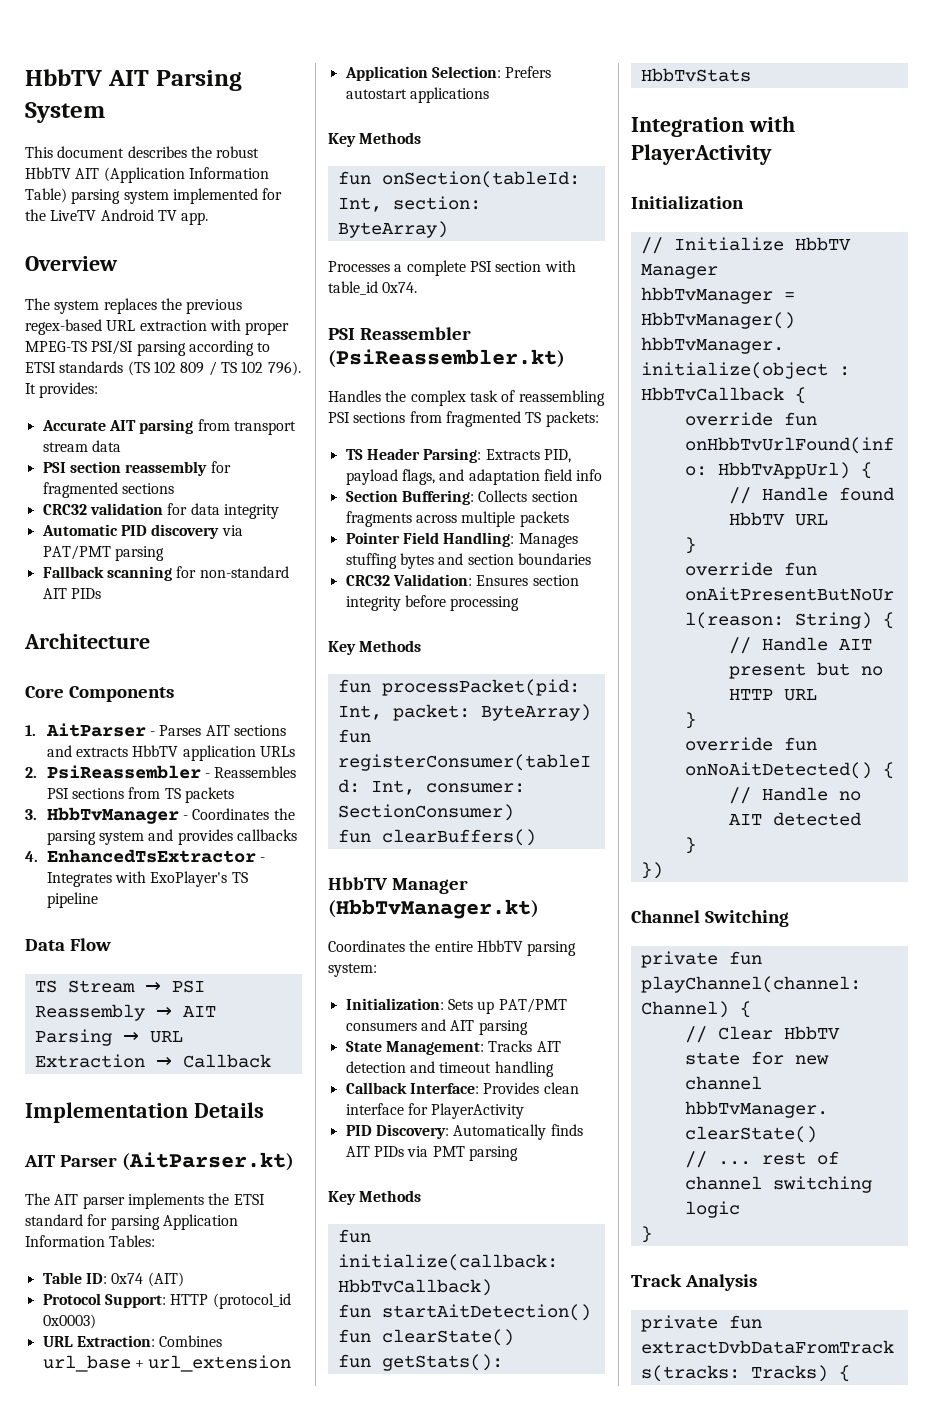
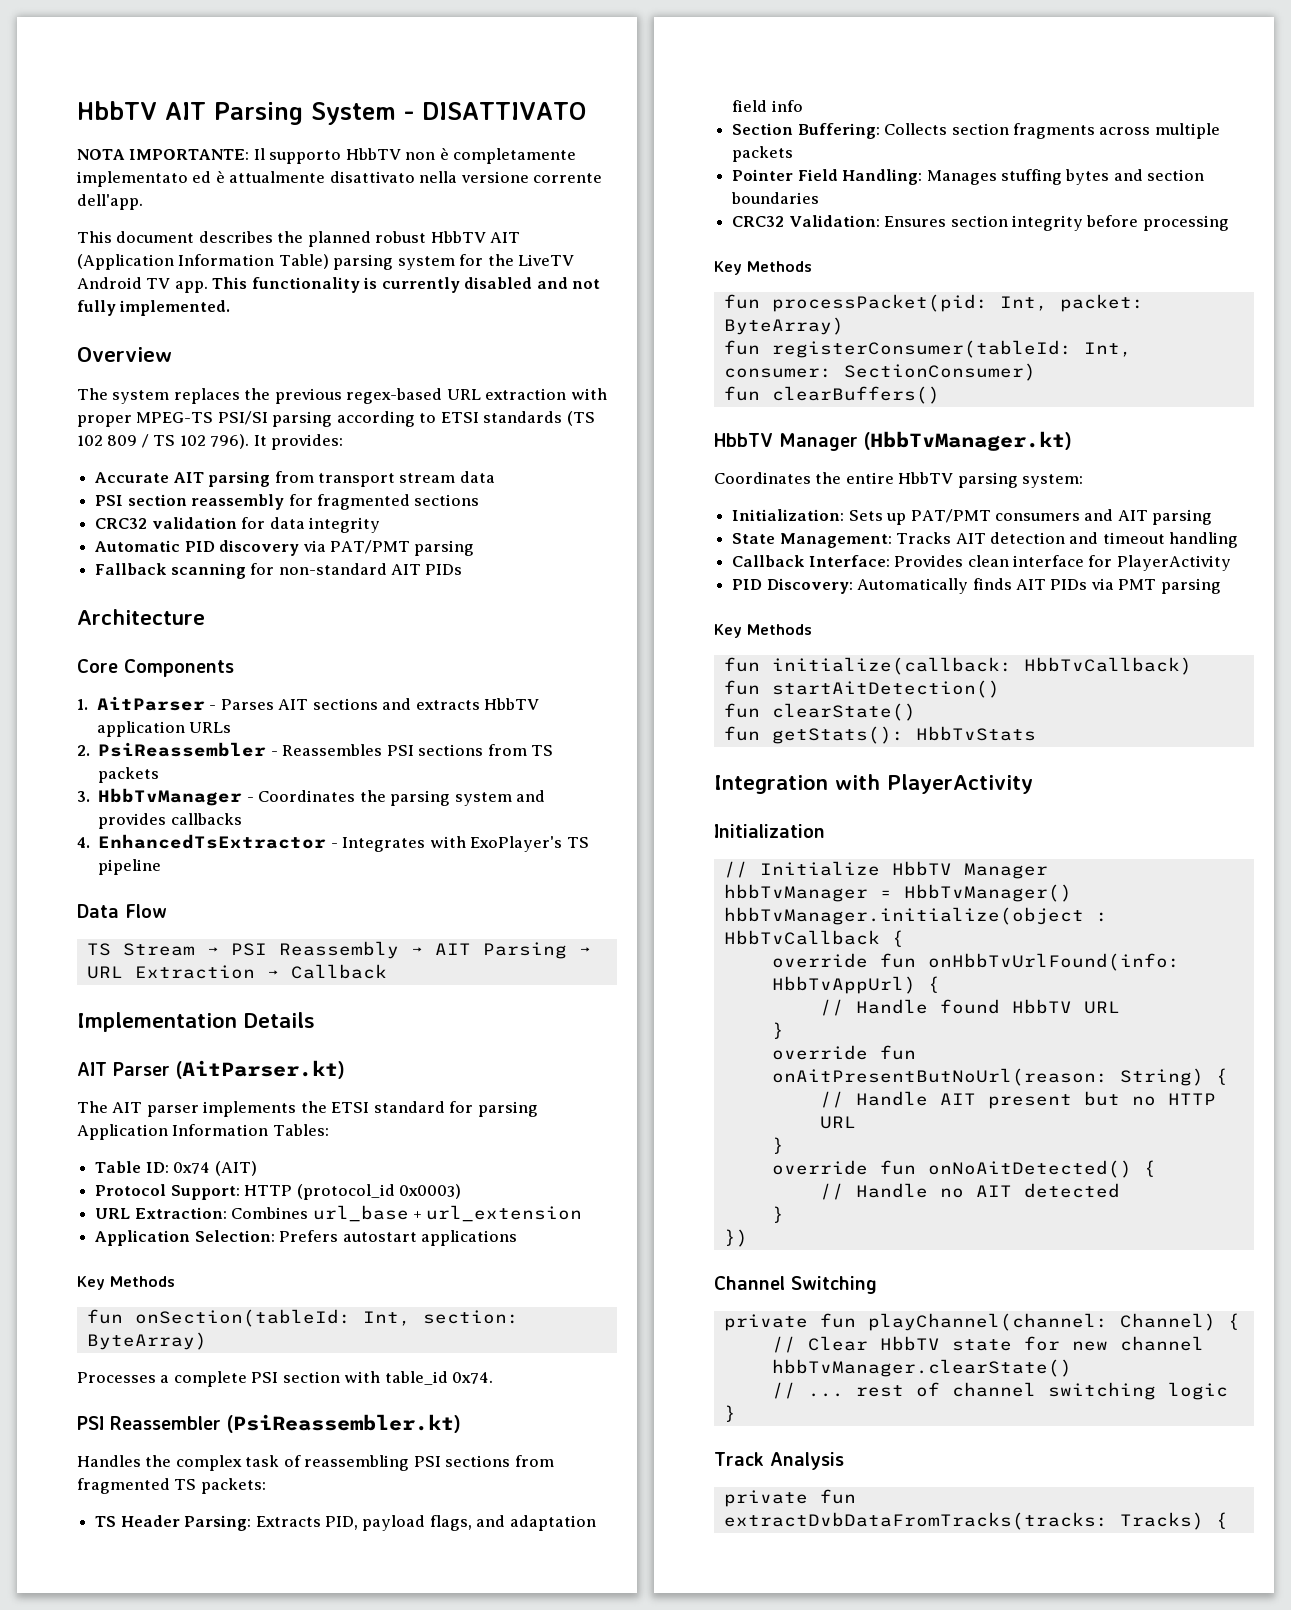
- HbbTV AIT Parsing System
+ HbbTV AIT Parsing System - DISATTIVATO
+ NOTA IMPORTANTE: Il supporto HbbTV non è completamente implementato ed è attualmente disattivato nella versione corrente dell'app.
- This document describes the robust HbbTV AIT (Application Information Table) parsing system implemented for the LiveTV Android TV app.
+ This document describes the planned robust HbbTV AIT (Application Information Table) parsing system for the LiveTV Android TV app. This functionality is currently disabled and not fully implemented.

